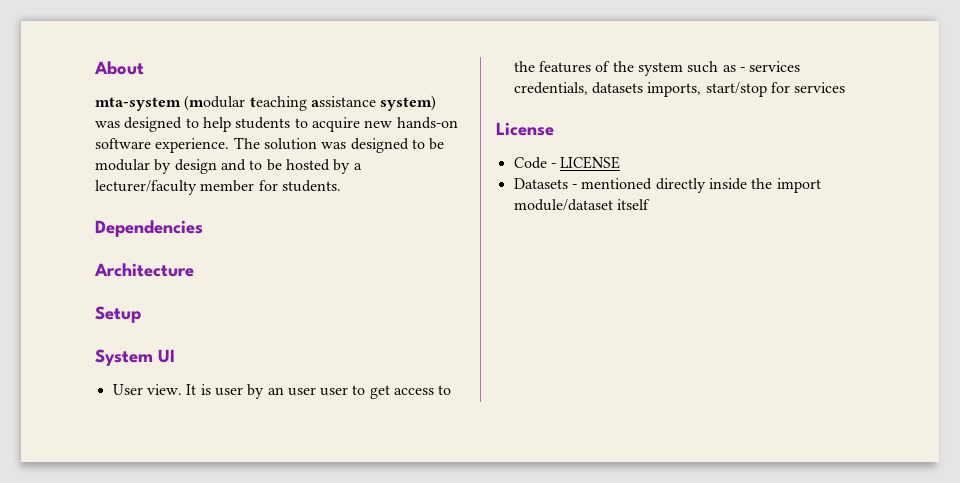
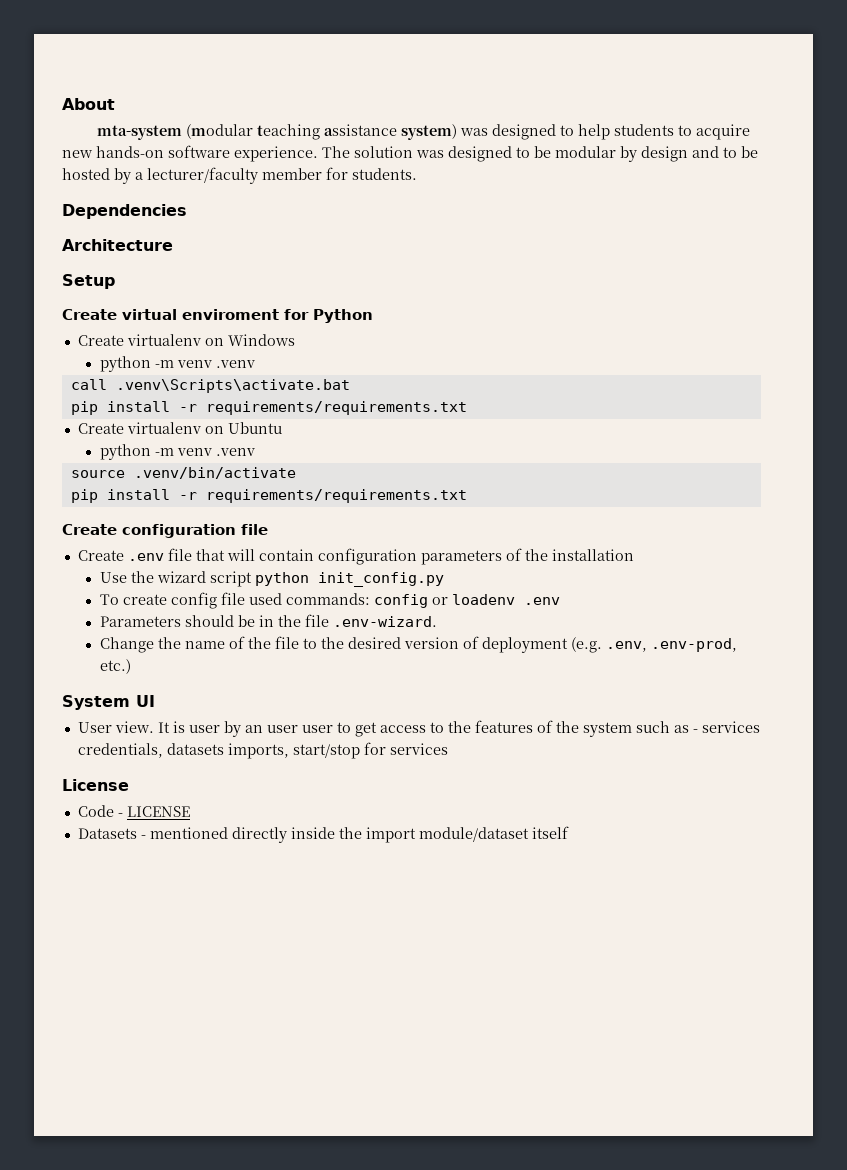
+ Create virtual enviroment for Python
+ Create virtualenv on Windows
+ python -m venv .venv
+ call .venv\Scripts\activate.bat
+ pip install -r requirements/requirements.txt
+ Create virtualenv on Ubuntu
+ python -m venv .venv
+ source .venv/bin/activate
+ pip install -r requirements/requirements.txt
+ Create configuration file
+ Create .env file that will contain configuration parameters of the installation
+ Use the wizard script python init_config.py
+ To create config file used commands: config or loadenv .env
+ Parameters should be in the file .env-wizard.
+ Change the name of the file to the desired version of deployment (e.g. .env, .env-prod, etc.)

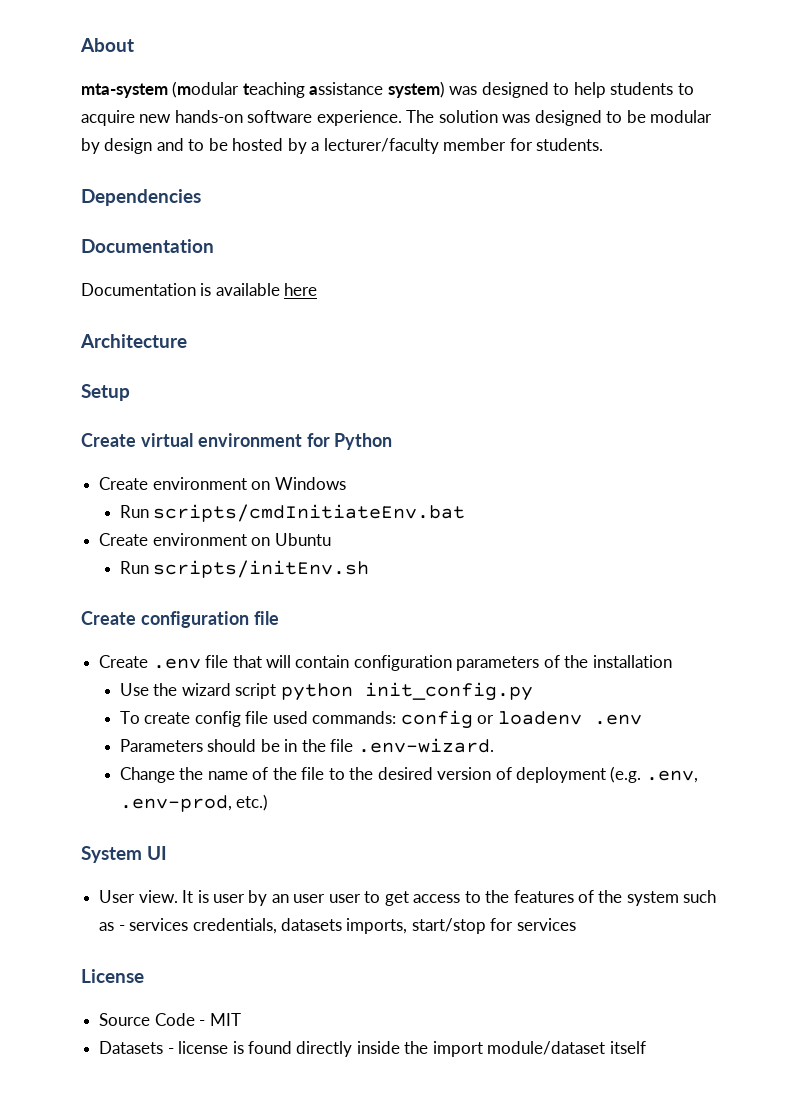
  Dependencies
+ Documentation
+ Documentation is available here
- Create virtual enviroment for Python
+ Create virtual environment for Python
- Create virtualenv on Windows
- python -m venv .venv
- call .venv\Scripts\activate.bat
- pip install -r requirements/requirements.txt
- Create virtualenv on Ubuntu
- python -m venv .venv
- source .venv/bin/activate
- pip install -r requirements/requirements.txt
+ Create environment on Windows
+ Run scripts/cmdInitiateEnv.bat
+ Create environment on Ubuntu
+ Run scripts/initEnv.sh
- Code - LICENSE
+ Source Code - MIT
- Datasets - mentioned directly inside the import module/dataset itself
+ Datasets - license is found directly inside the import module/dataset itself

